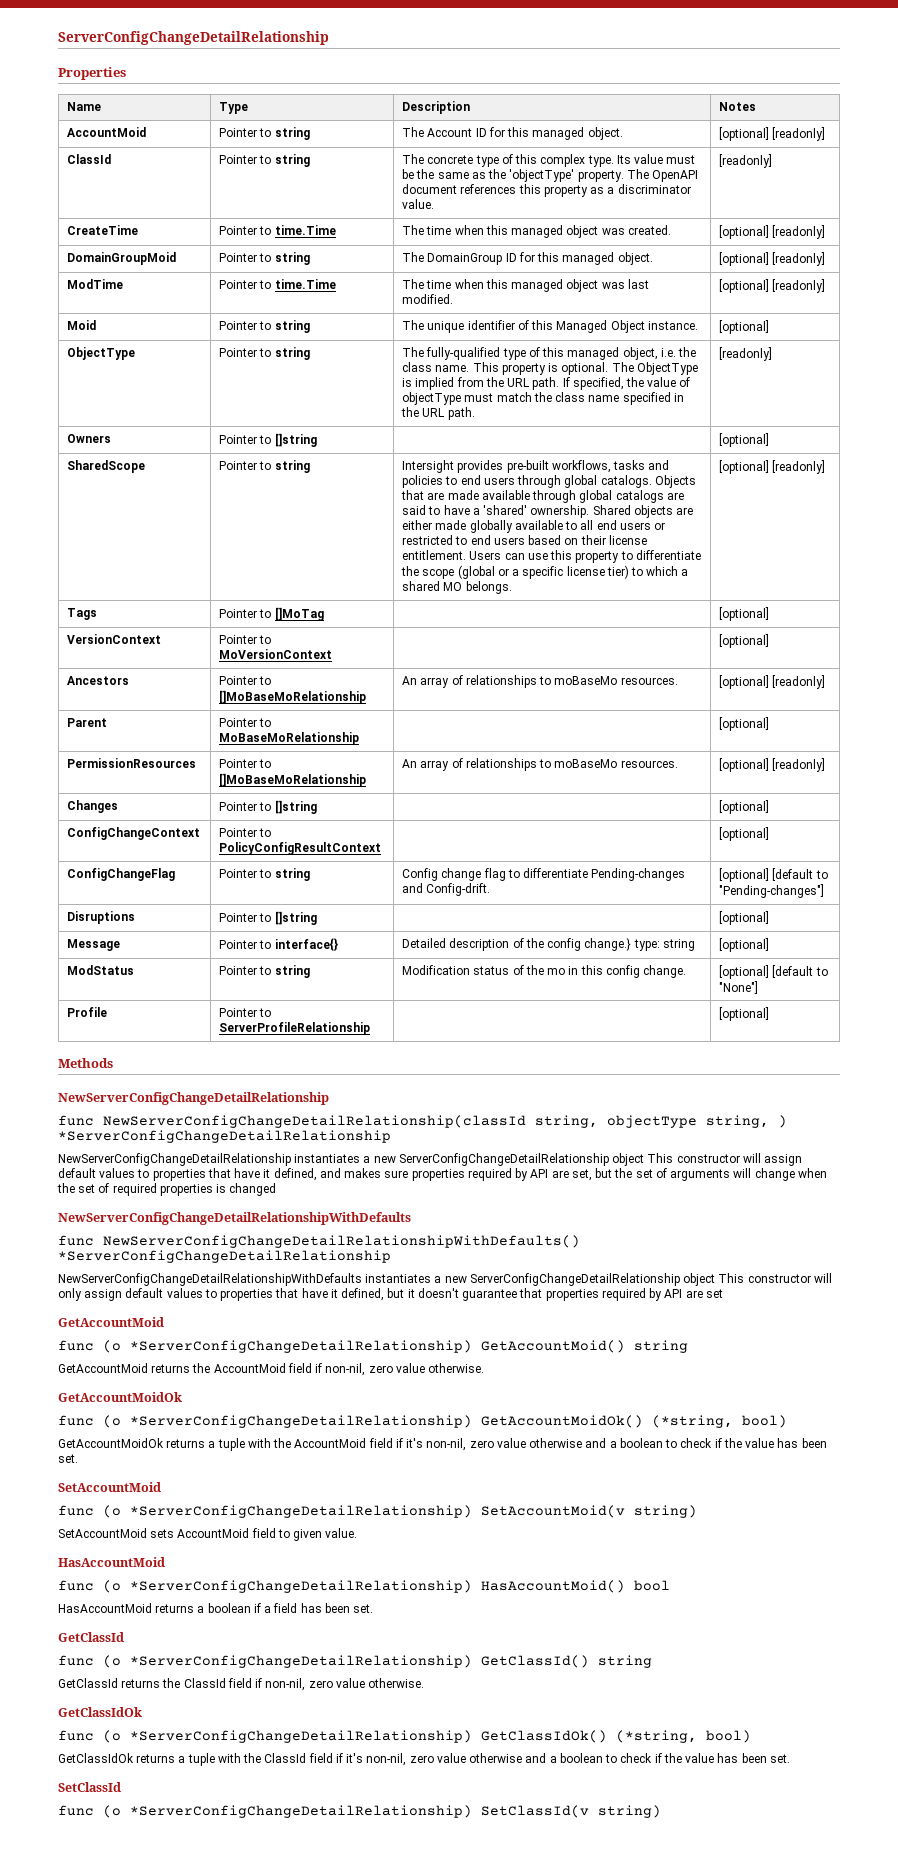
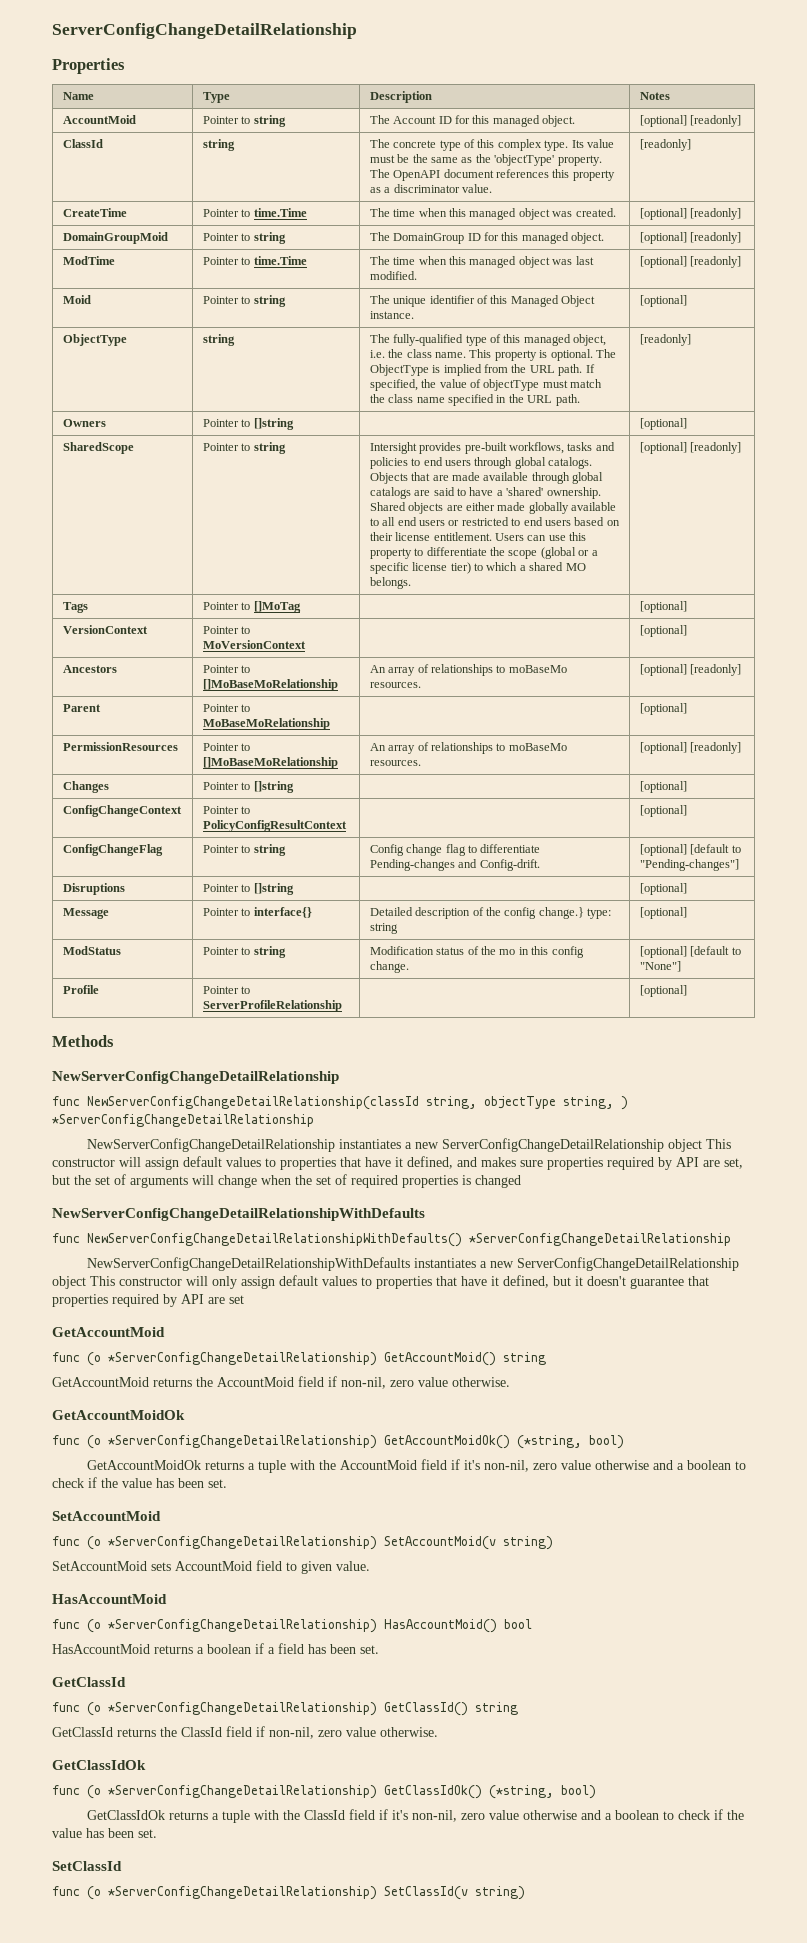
- ClassId | Pointer to string | The concrete type of this complex type. Its value must be the same as the 'objectType' property. The OpenAPI document references this property as a discriminator value. | [readonly]
+ ClassId | string | The concrete type of this complex type. Its value must be the same as the 'objectType' property. The OpenAPI document references this property as a discriminator value. | [readonly]
- ObjectType | Pointer to string
+ ObjectType | string

